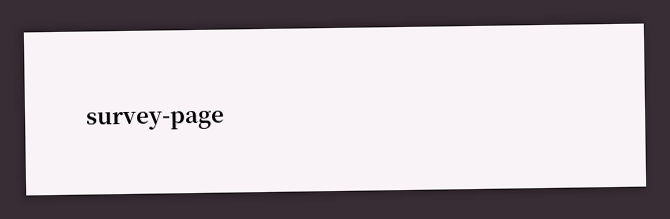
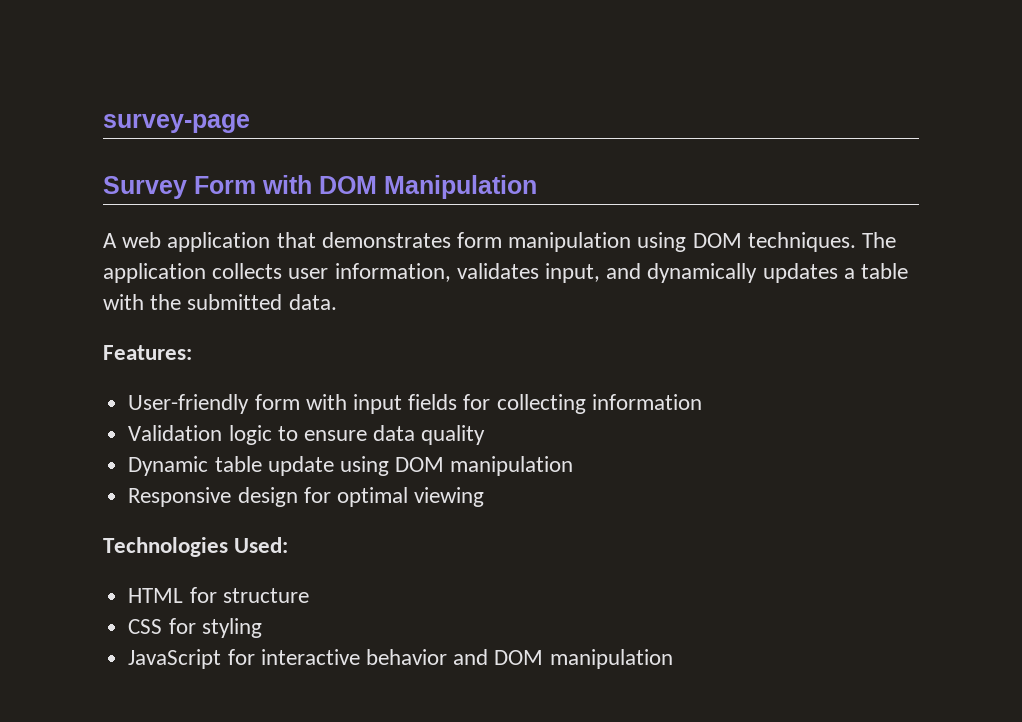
+ Survey Form with DOM Manipulation
+ A web application that demonstrates form manipulation using DOM techniques. The application collects user information, validates input, and dynamically updates a table with the submitted data.
+ Features:
+ User-friendly form with input fields for collecting information
+ Validation logic to ensure data quality
+ Dynamic table update using DOM manipulation
+ Responsive design for optimal viewing
+ Technologies Used:
+ HTML for structure
+ CSS for styling
+ JavaScript for interactive behavior and DOM manipulation

